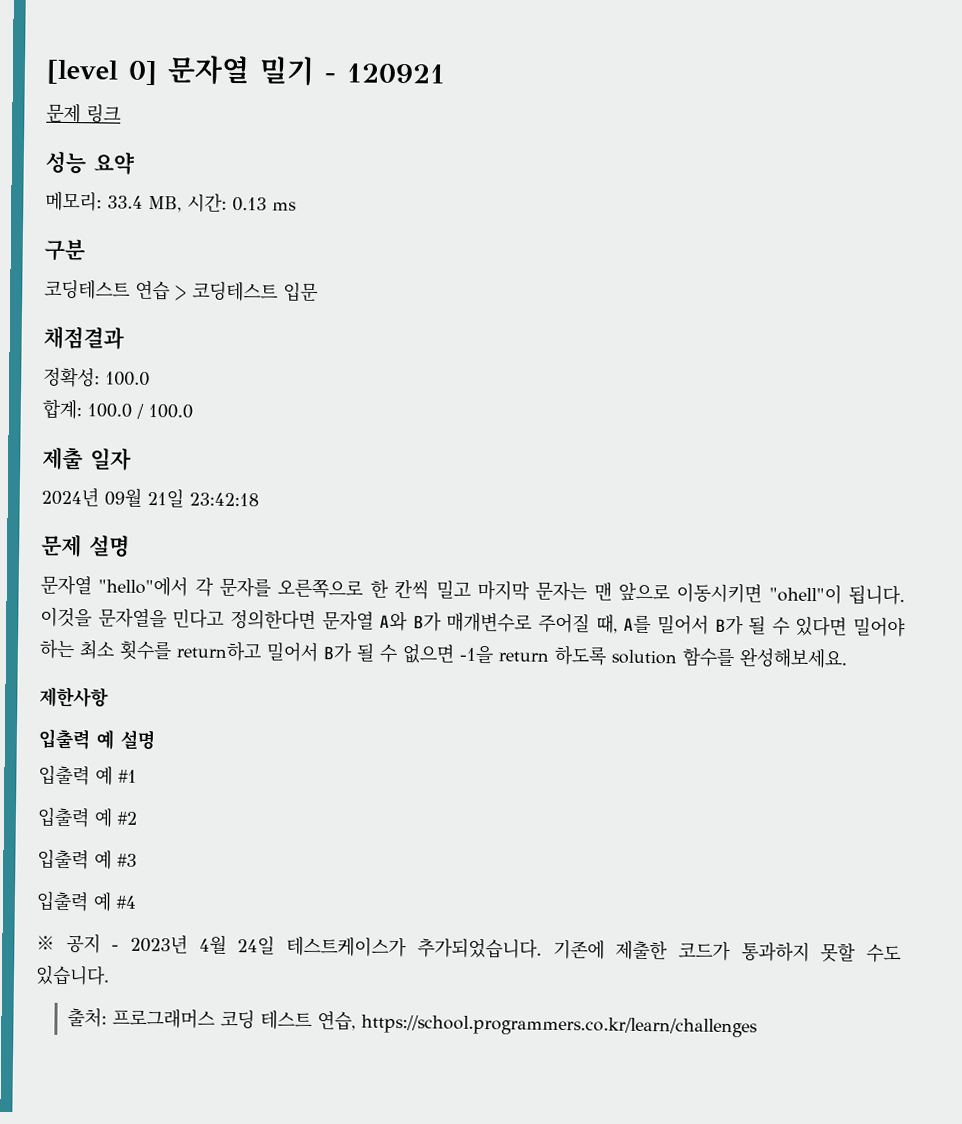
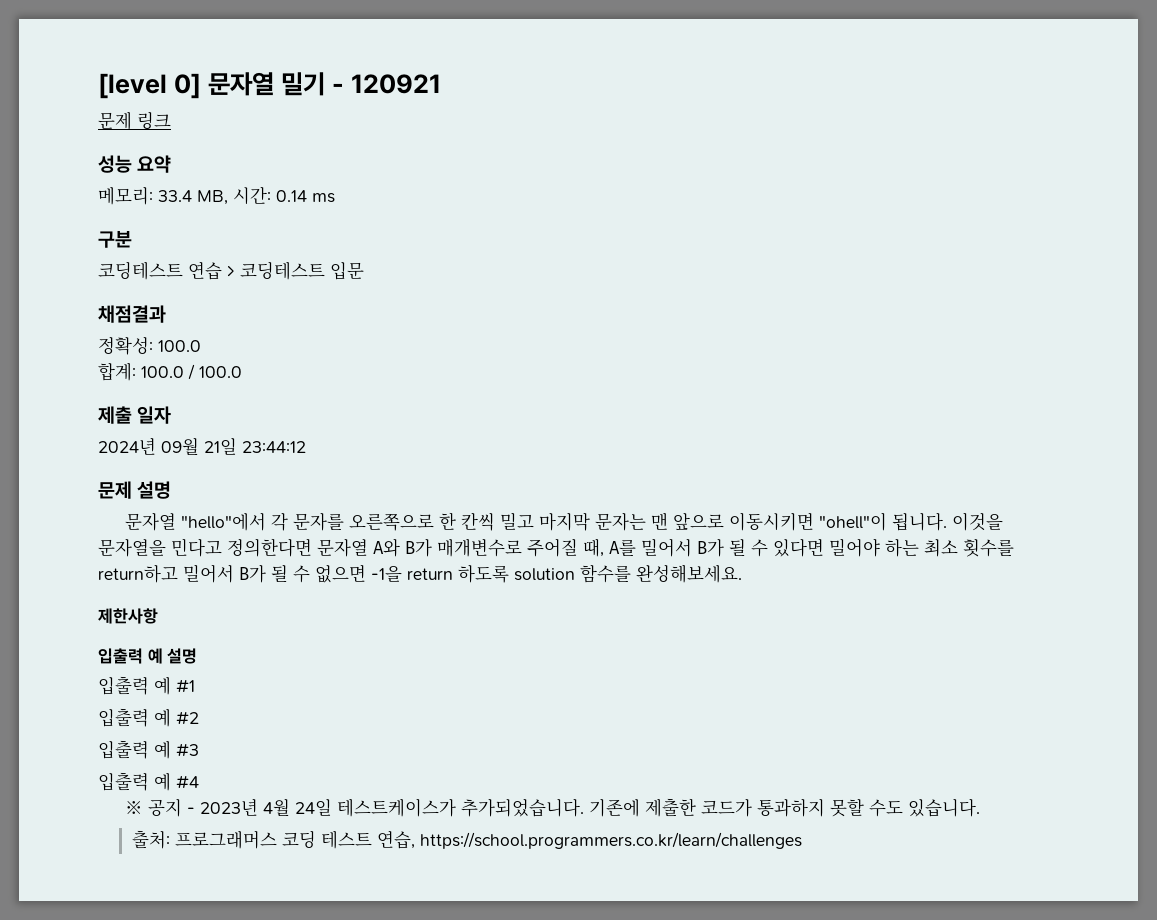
- 메모리: 33.4 MB, 시간: 0.13 ms
+ 메모리: 33.4 MB, 시간: 0.14 ms
- 2024년 09월 21일 23:42:18
+ 2024년 09월 21일 23:44:12

